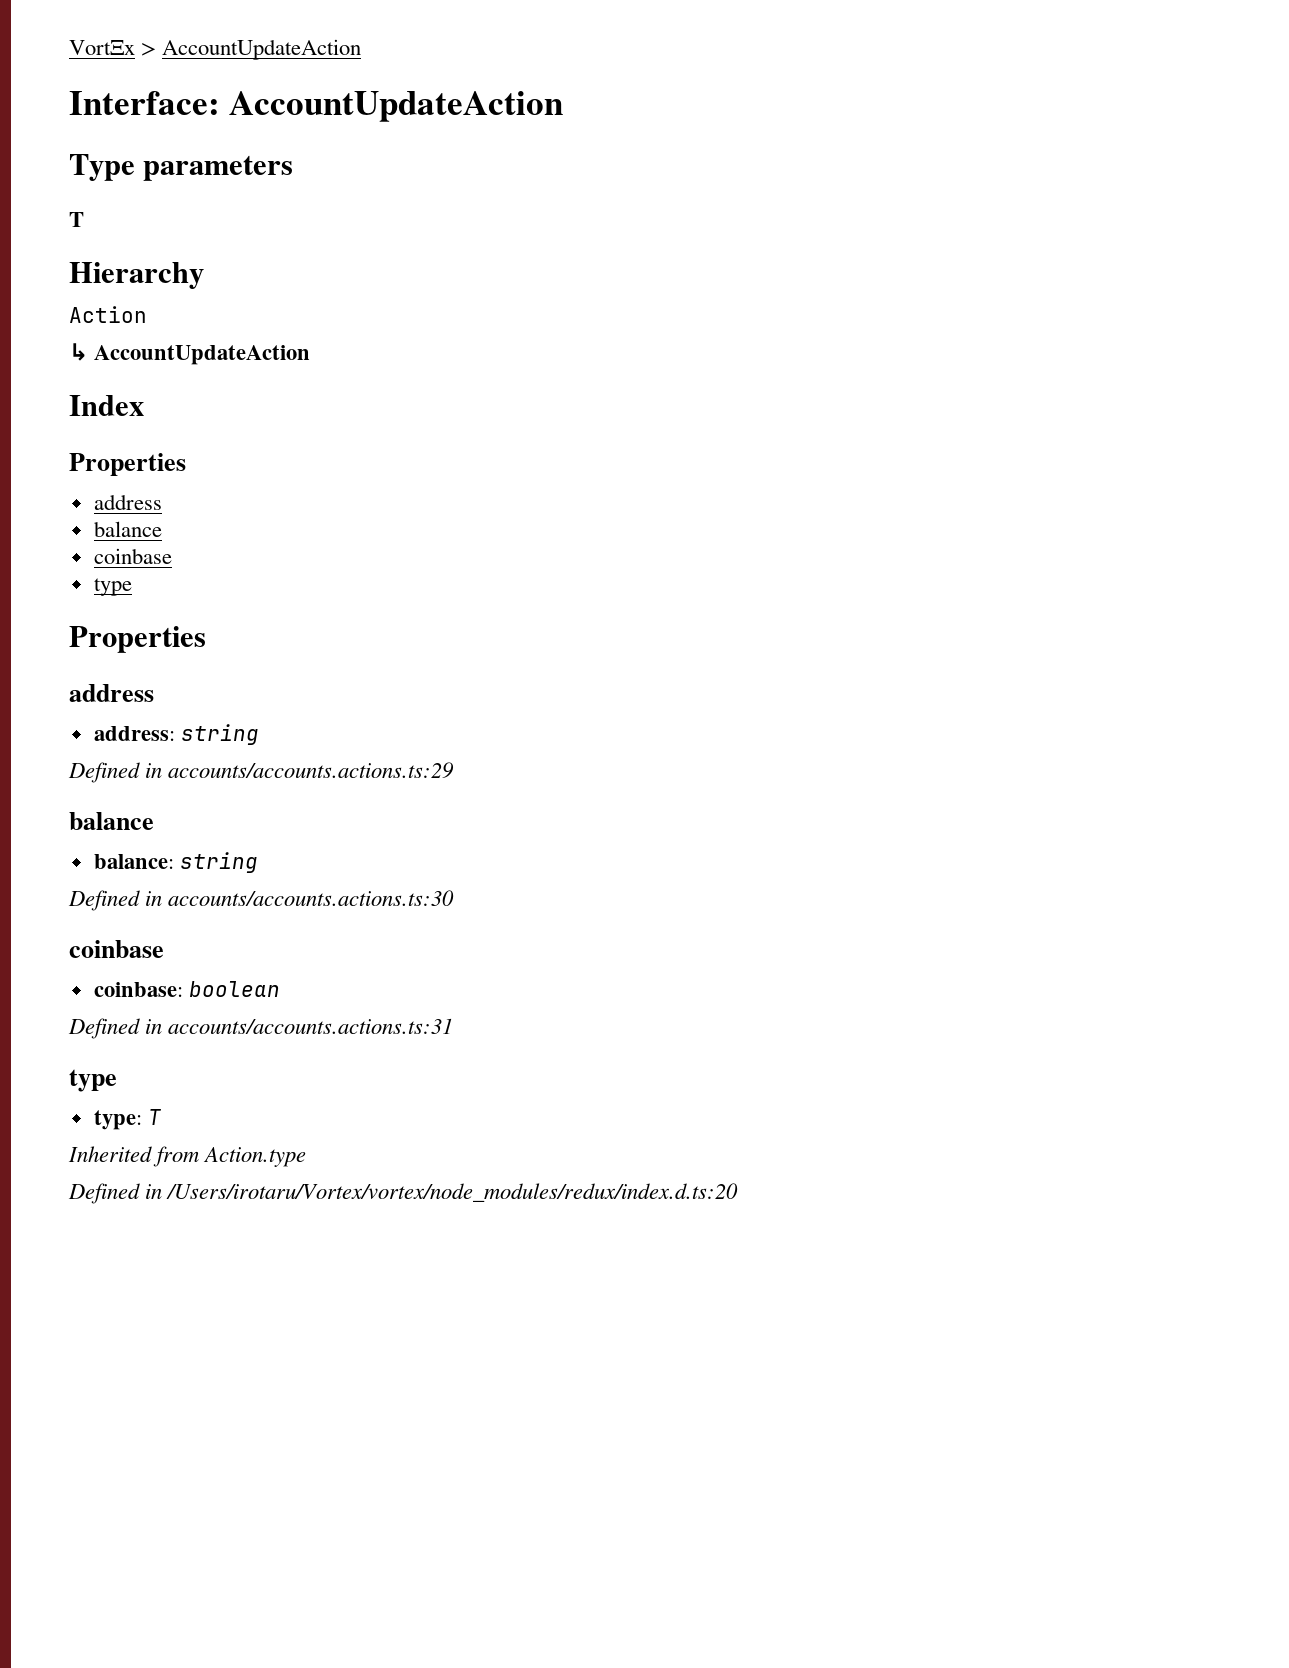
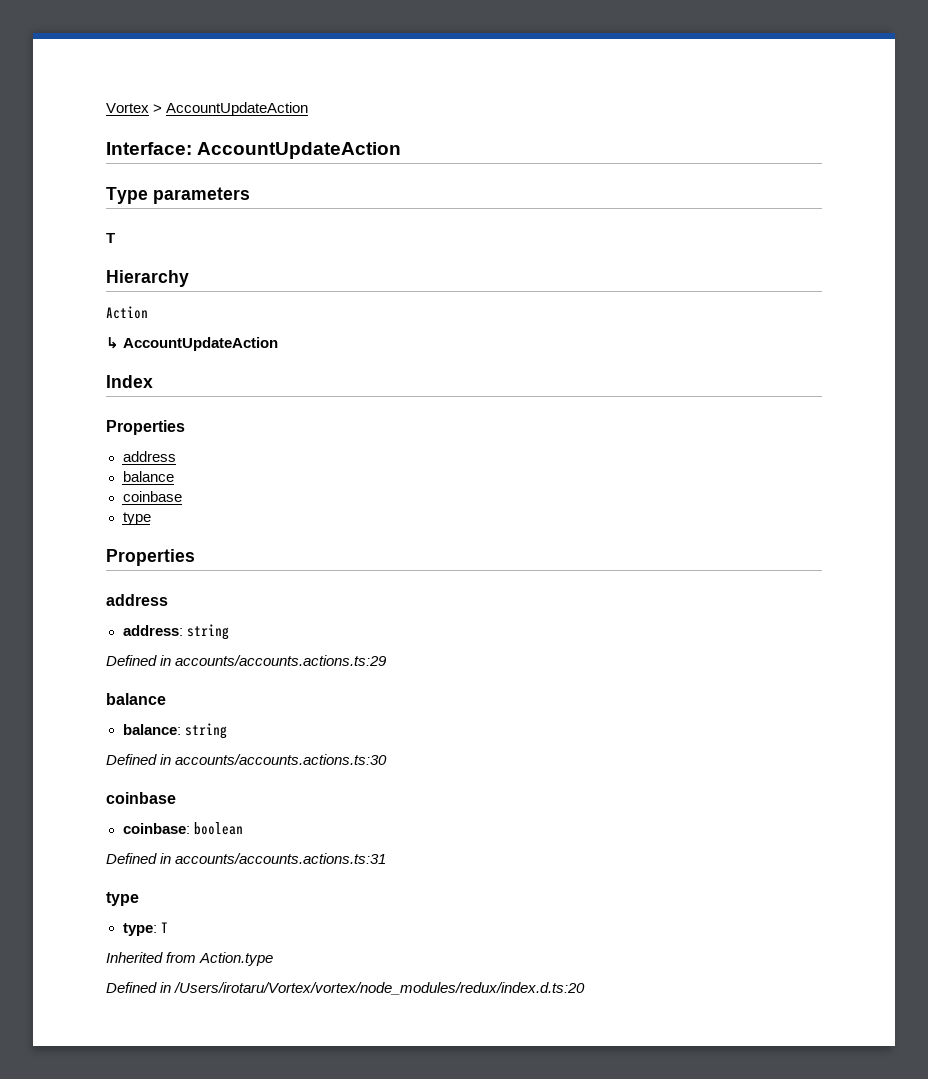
- VortΞx > AccountUpdateAction
+ Vortex > AccountUpdateAction

